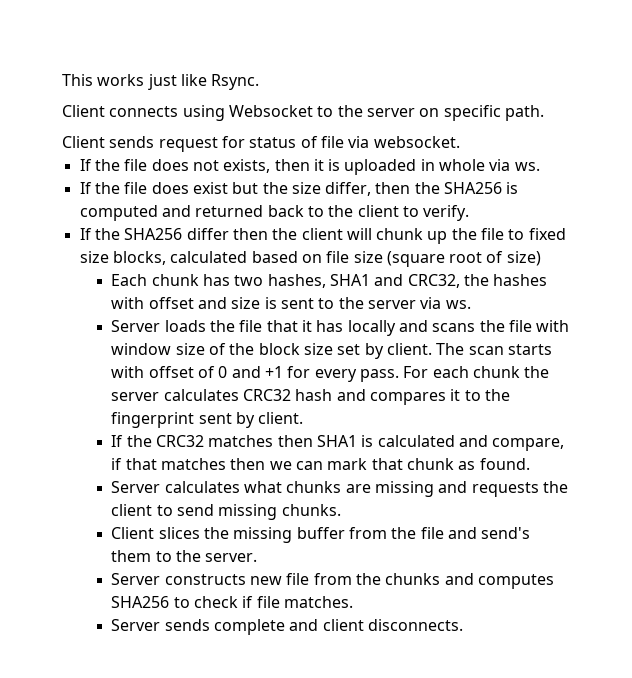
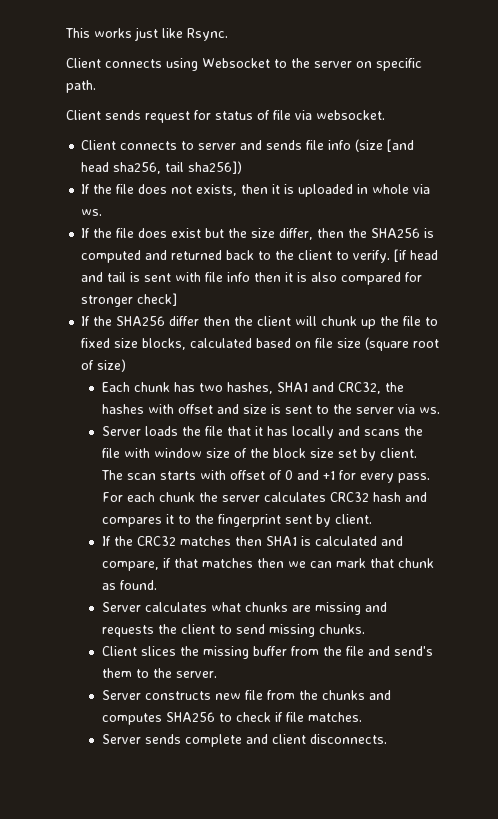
+ Client connects to server and sends file info (size [and head sha256, tail sha256])
+ [if head and tail is sent with file info then it is also compared for stronger check]

